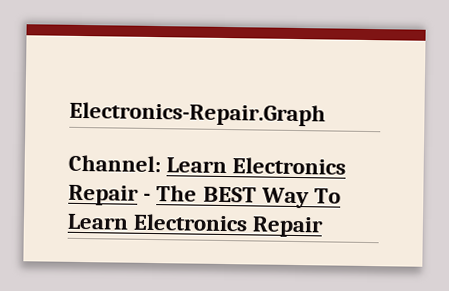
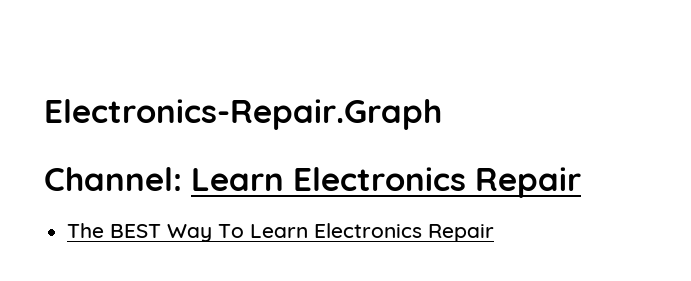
- Channel: Learn Electronics Repair - The BEST Way To Learn Electronics Repair
+ Channel: Learn Electronics Repair
+ The BEST Way To Learn Electronics Repair

